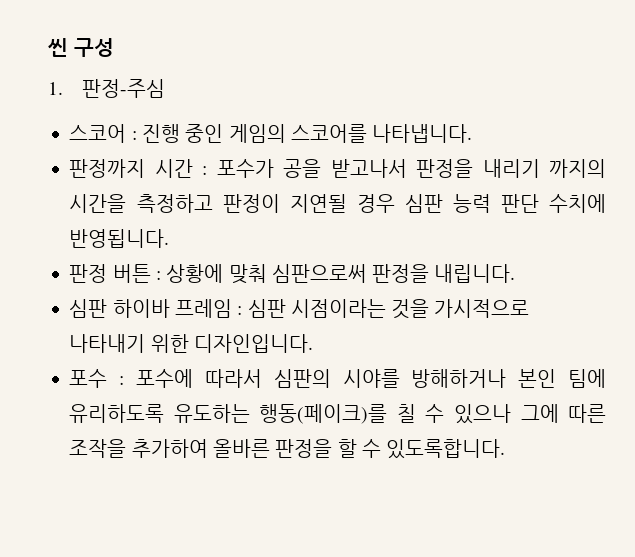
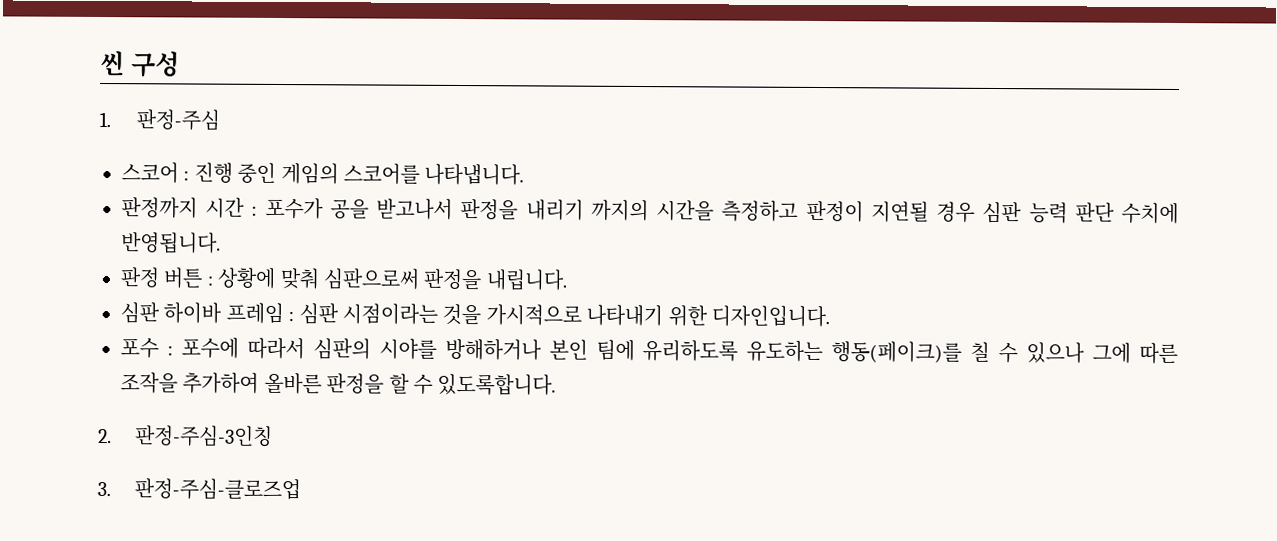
+ 2. 판정-주심-3인칭
+ 3. 판정-주심-클로즈업

